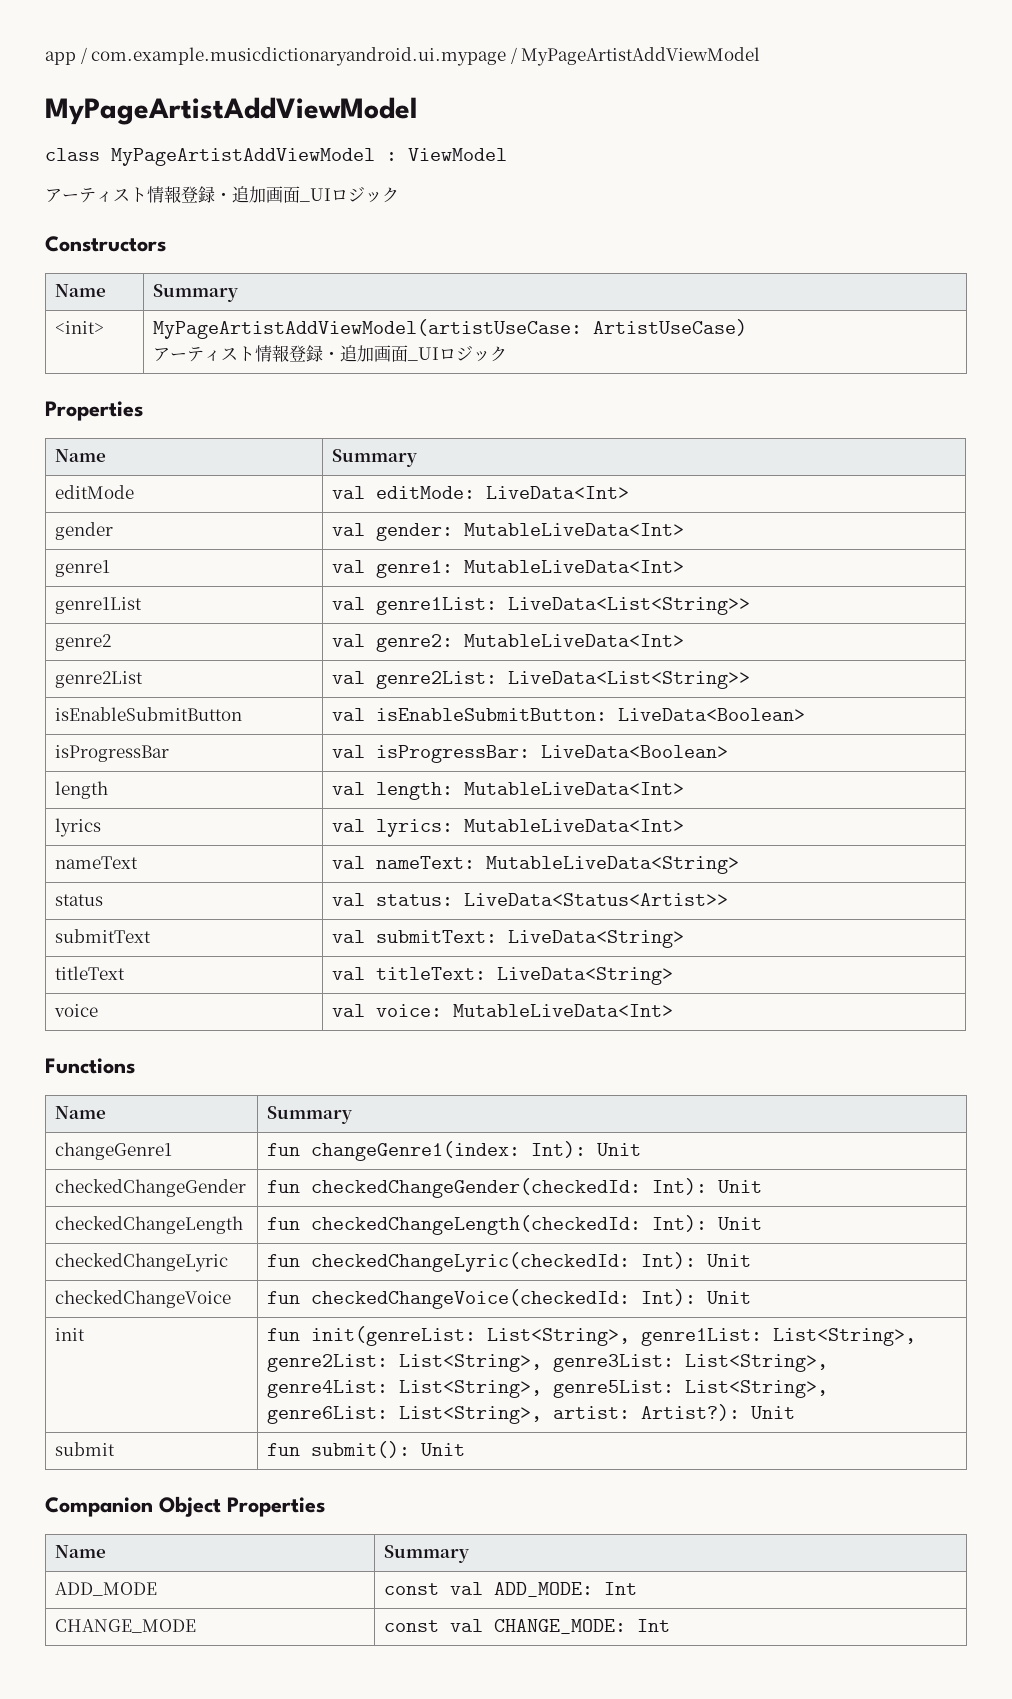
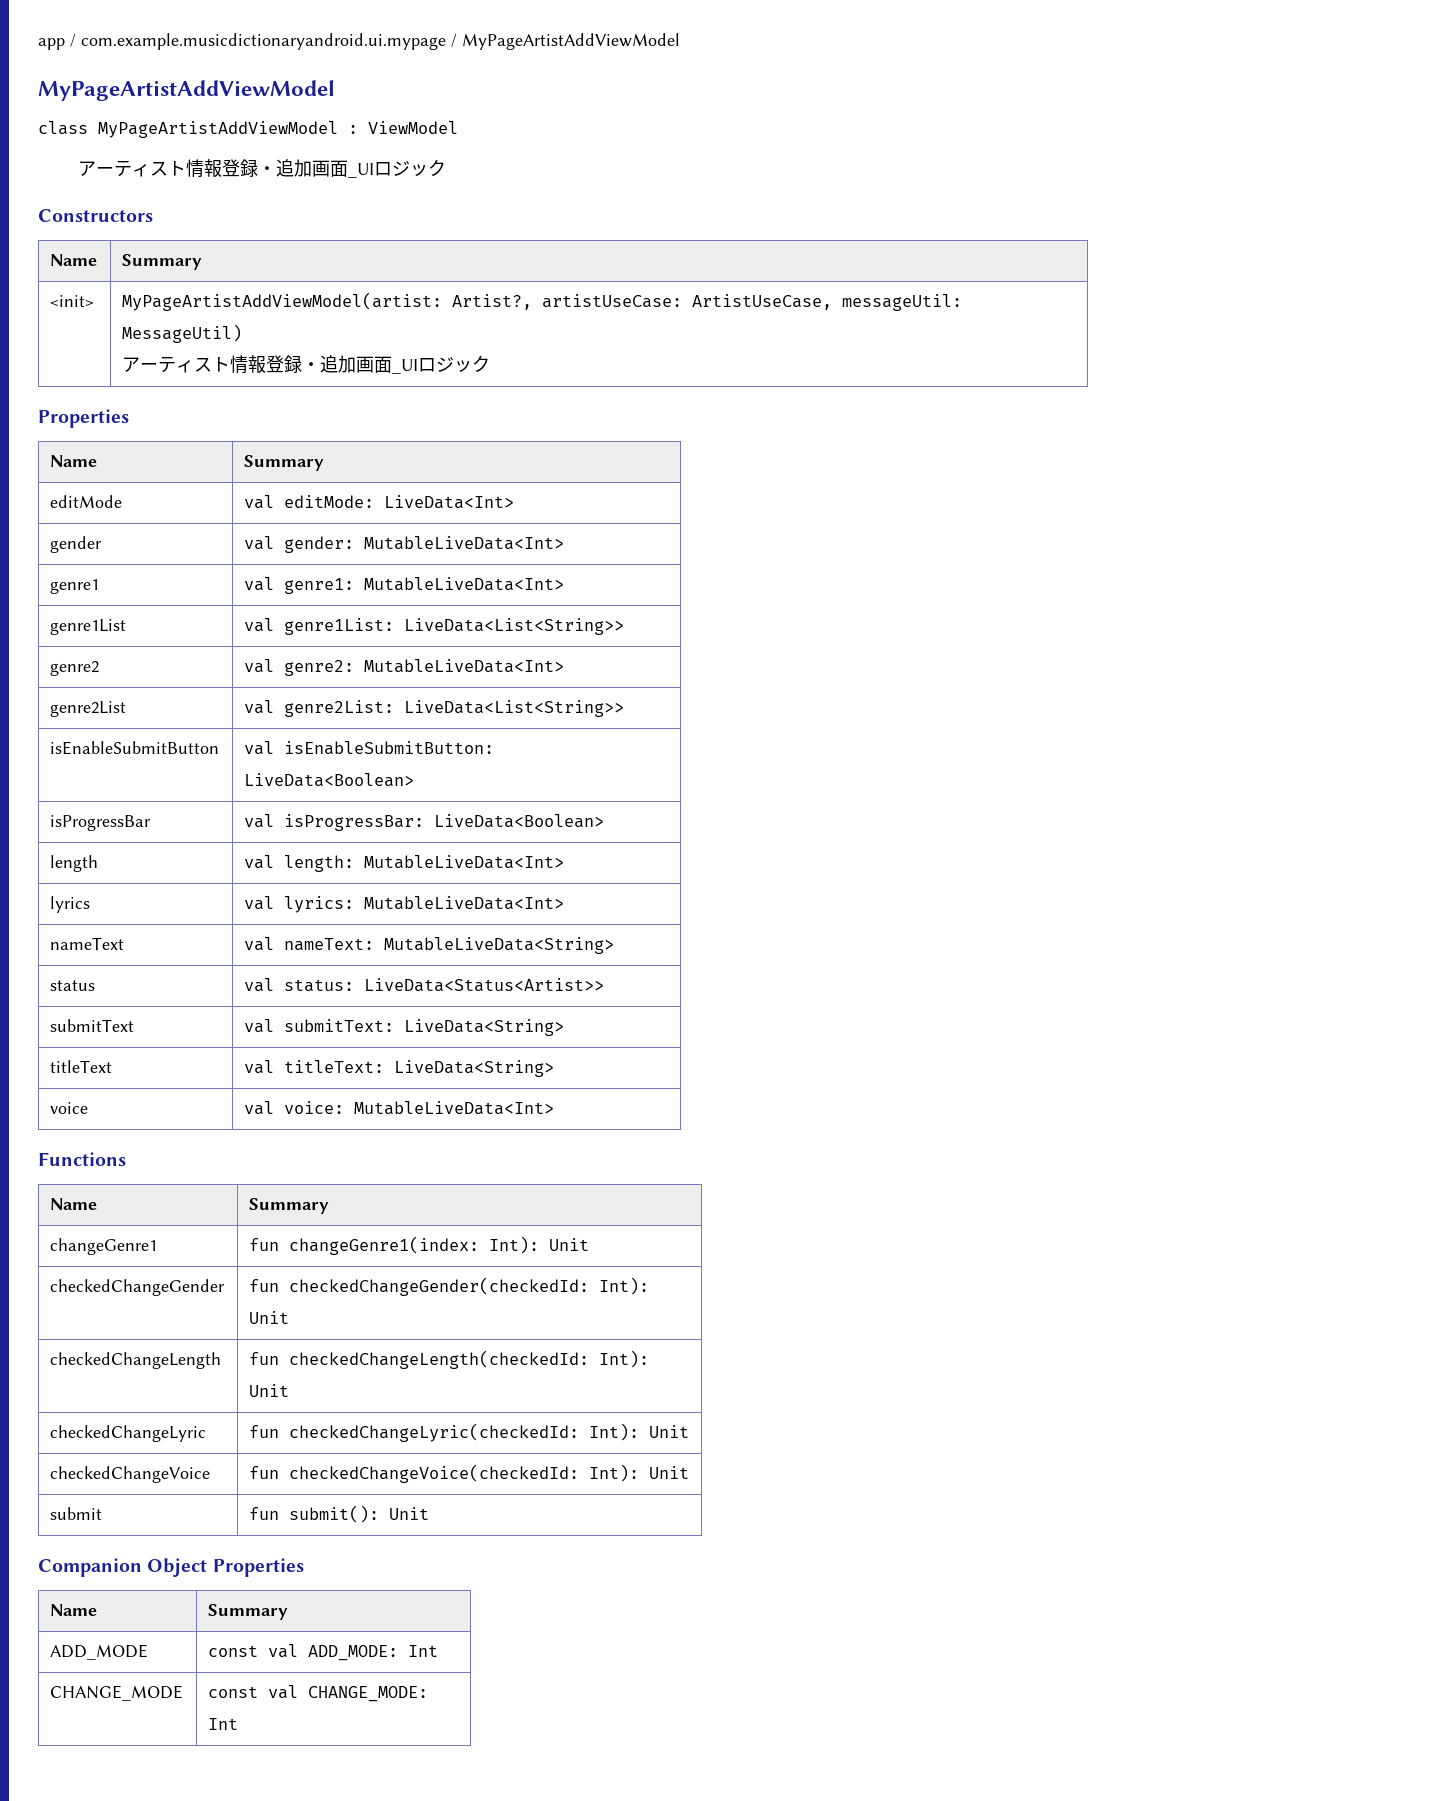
- <init> | MyPageArtistAddViewModel(artistUseCase: ArtistUseCase)
+ <init> | MyPageArtistAddViewModel(artist: Artist?, artistUseCase: ArtistUseCase, messageUtil: MessageUtil)
- init | fun init(genreList: List<String>, genre1List: List<String>, genre2List: List<String>, genre3List: List<String>, genre4List: List<String>, genre5List: List<String>, genre6List: List<String>, artist: Artist?): Unit

